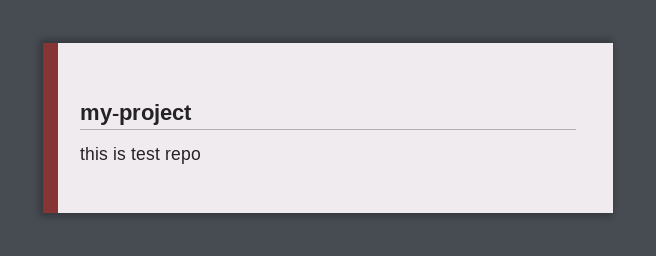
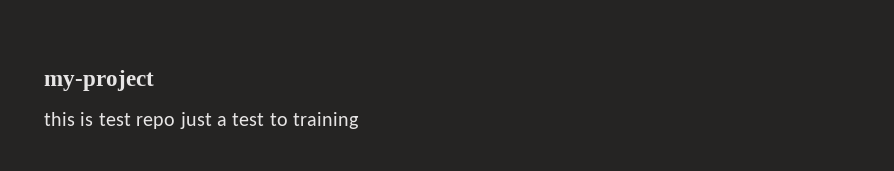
- this is test repo
+ this is test repo just a test to training

